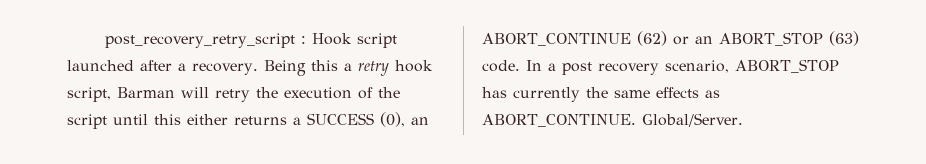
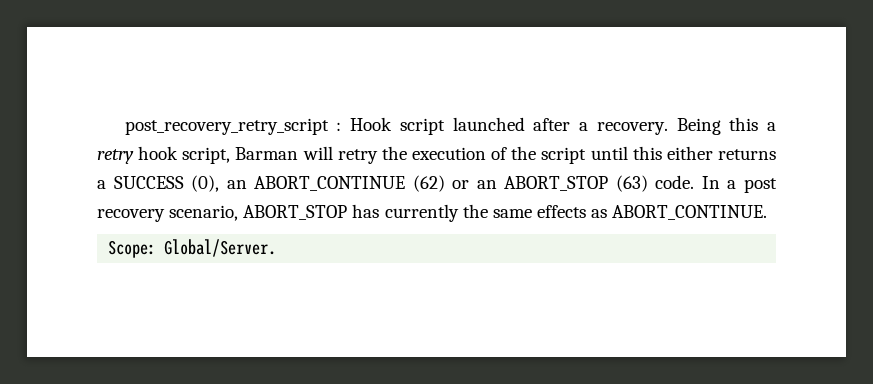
- In a post recovery scenario, ABORT_STOP has currently the same effects as ABORT_CONTINUE. Global/Server.
+ In a post recovery scenario, ABORT_STOP has currently the same effects as ABORT_CONTINUE.
+ Scope: Global/Server.

